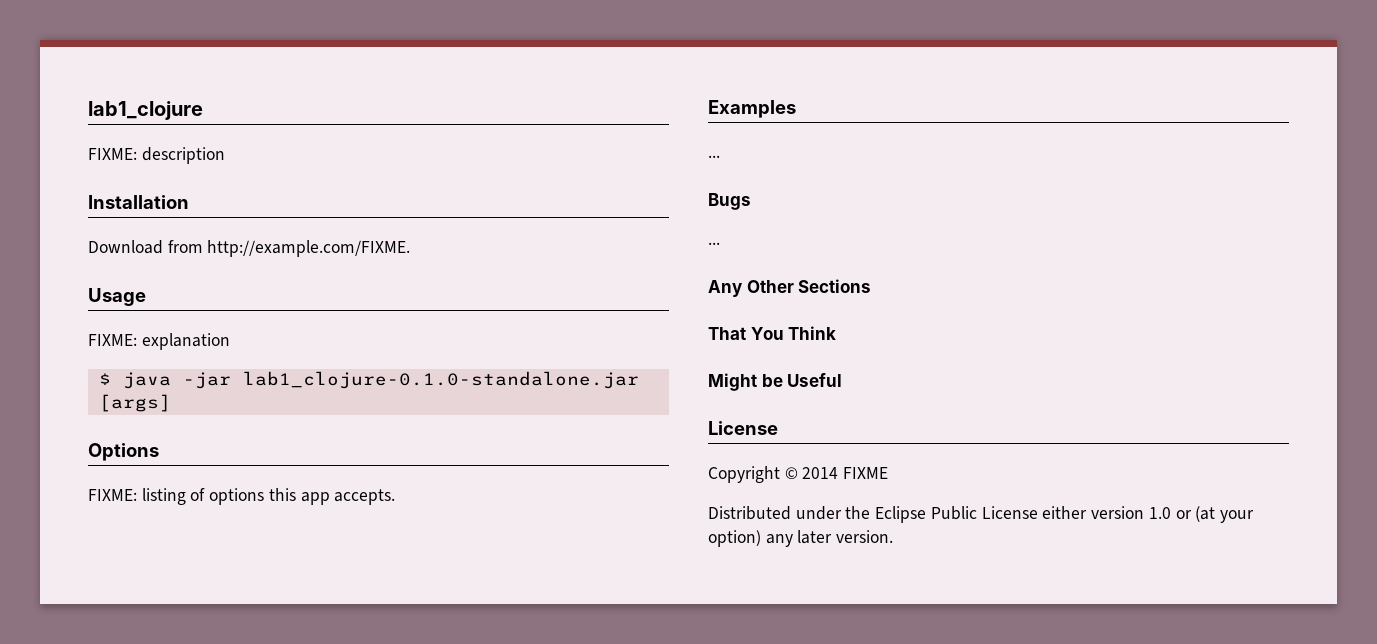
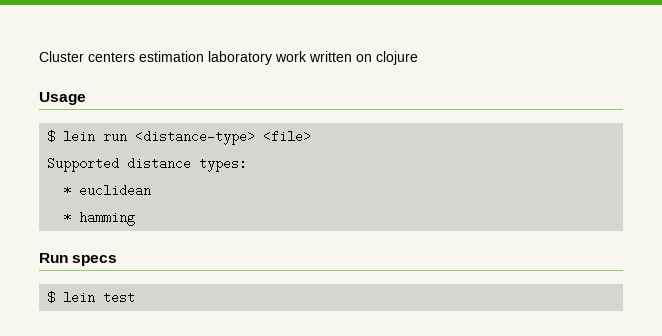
- lab1_clojure
- FIXME: description
- Installation
- Download from http://example.com/FIXME.
+ Cluster centers estimation laboratory work written on clojure
  Usage
- FIXME: explanation
- $ java -jar lab1_clojure-0.1.0-standalone.jar [args]
- Options
- FIXME: listing of options this app accepts.
- Examples
- ...
- Bugs
- ...
- Any Other Sections
- That You Think
- Might be Useful
- License
- Copyright © 2014 FIXME
- Distributed under the Eclipse Public License either version 1.0 or (at your option) any later version.
+ $ lein run <distance-type> <file>
+ Supported distance types:
+ * euclidean
+ * hamming
+ Run specs
+ $ lein test

